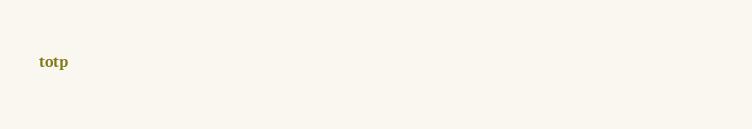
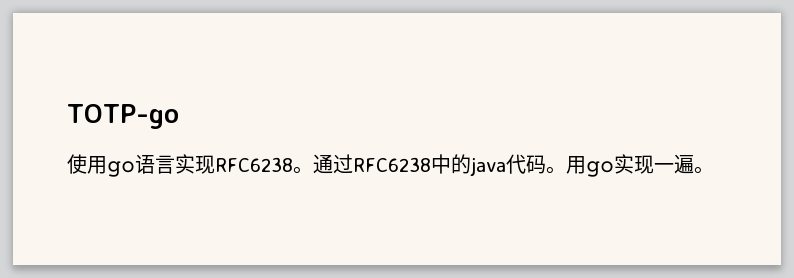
- totp
+ TOTP-go
+ 使用go语言实现RFC6238。通过RFC6238中的java代码。用go实现一遍。

